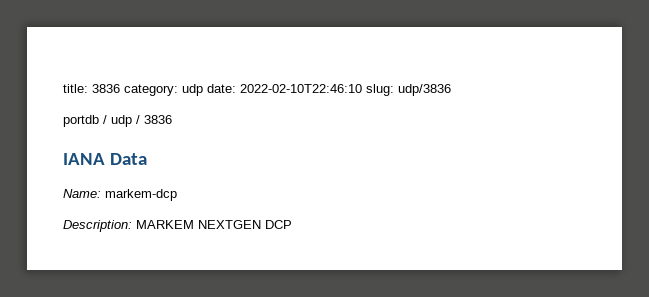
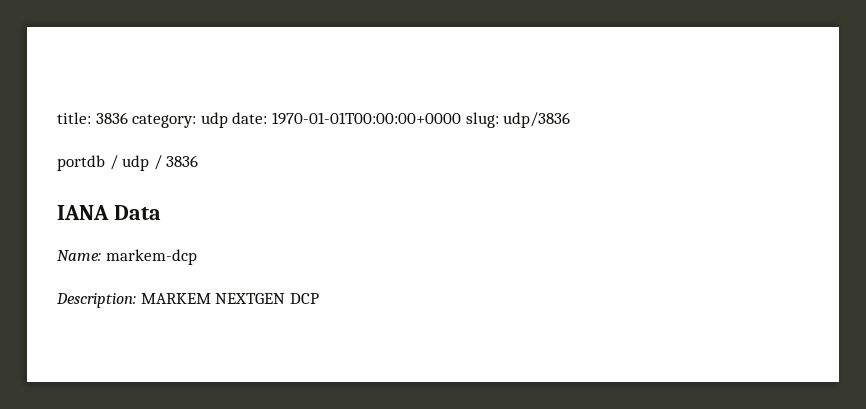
- title: 3836 category: udp date: 2022-02-10T22:46:10 slug: udp/3836
+ title: 3836 category: udp date: 1970-01-01T00:00:00+0000 slug: udp/3836

